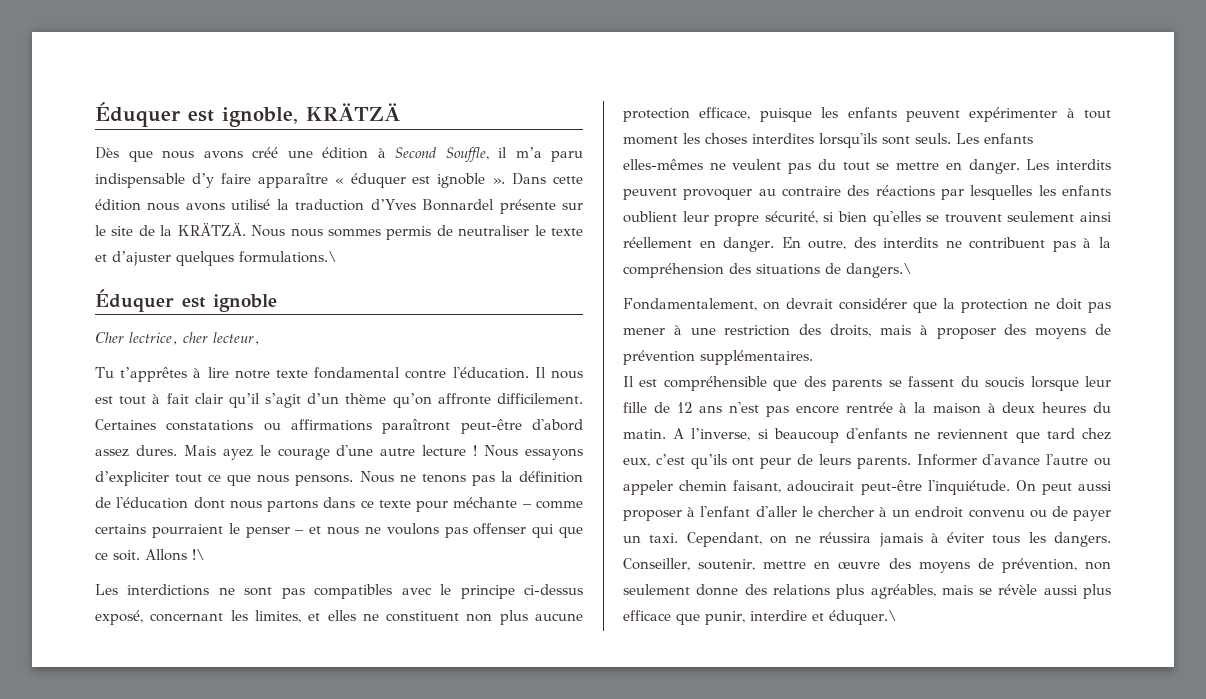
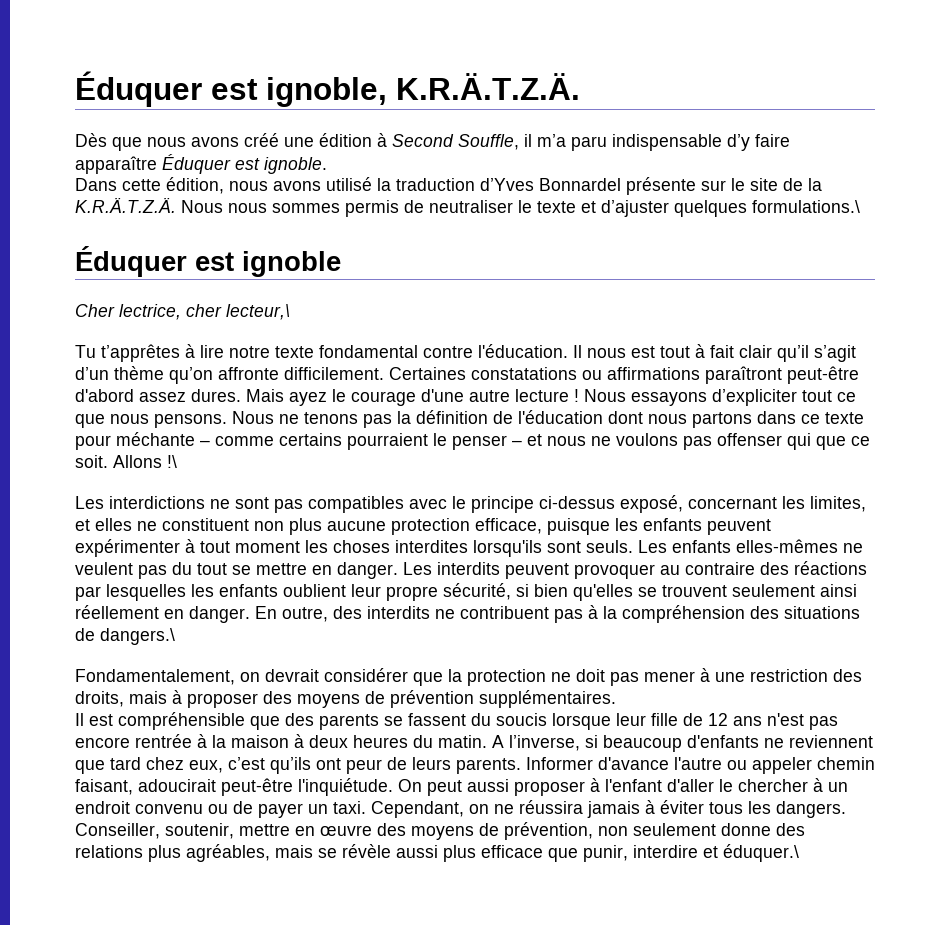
- Éduquer est ignoble, KRÄTZÄ
+ Éduquer est ignoble, K.R.Ä.T.Z.Ä.
- Dès que nous avons créé une édition à Second Souffle, il m’a paru indispensable d’y faire apparaître « éduquer est ignoble ». Dans cette édition nous avons utilisé la traduction d’Yves Bonnardel présente sur le site de la KRÄTZÄ. Nous nous sommes permis de neutraliser le texte et d’ajuster quelques formulations.\
+ Dès que nous avons créé une édition à Second Souffle, il m’a paru indispensable d’y faire apparaître Éduquer est ignoble.
+ Dans cette édition, nous avons utilisé la traduction d’Yves Bonnardel présente sur le site de la K.R.Ä.T.Z.Ä. Nous nous sommes permis de neutraliser le texte et d’ajuster quelques formulations.\
- Cher lectrice, cher lecteur,
+ Cher lectrice, cher lecteur,\

